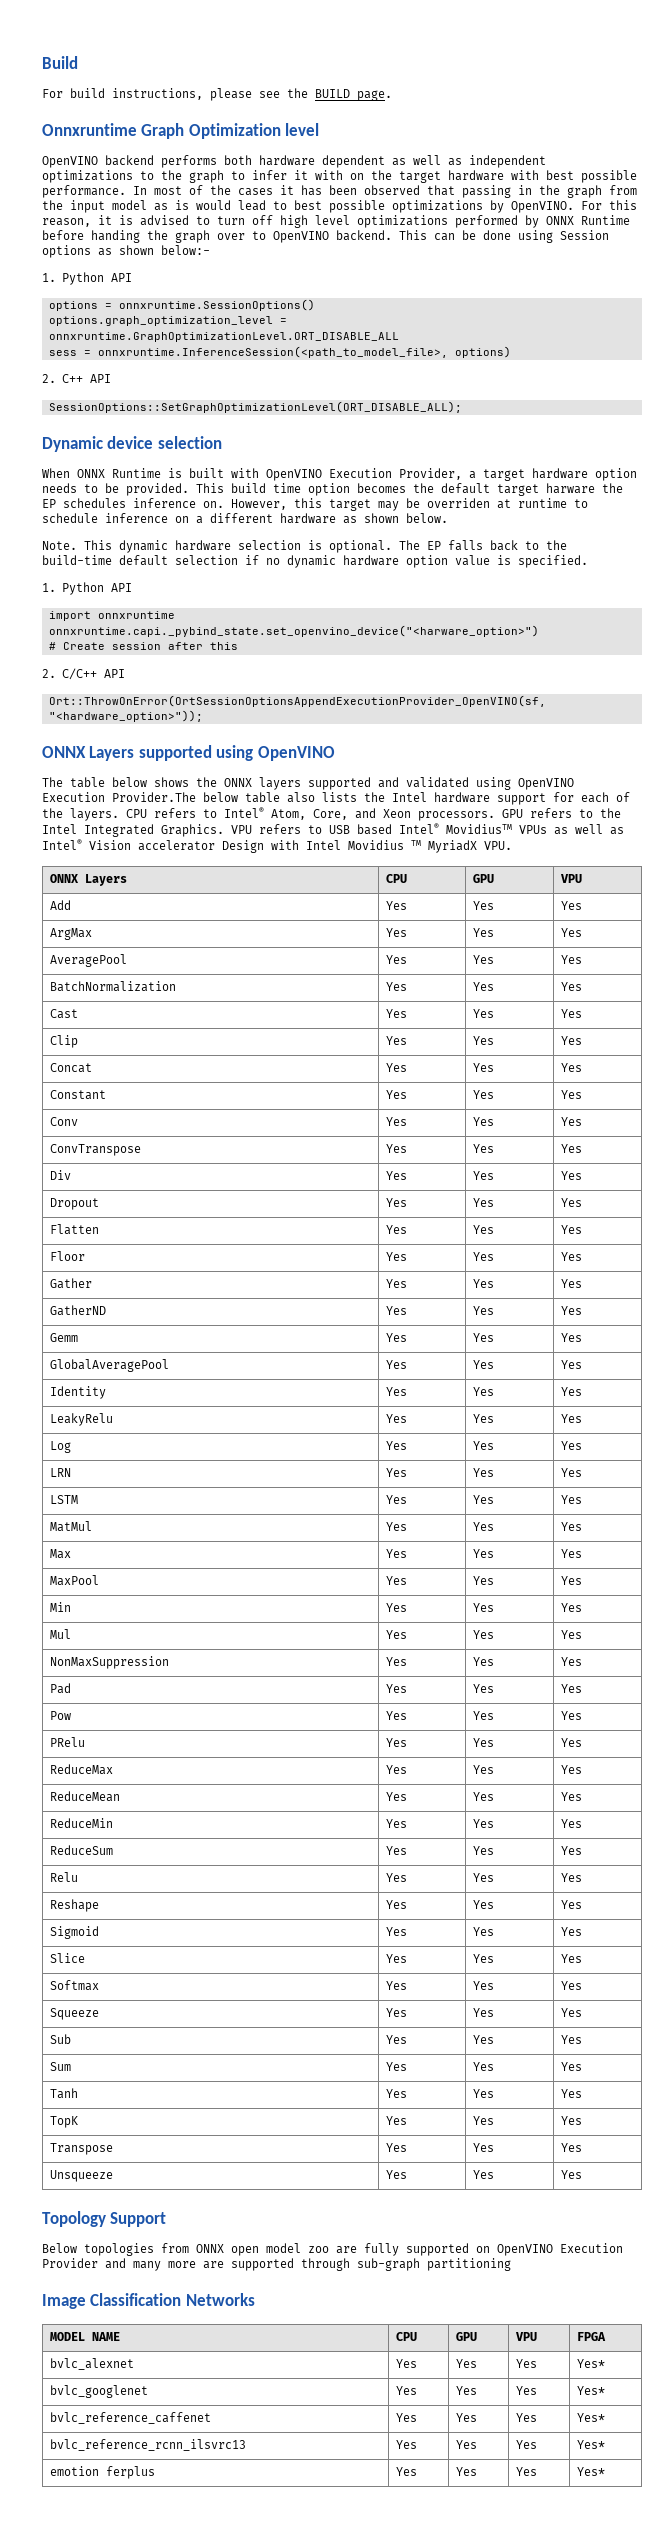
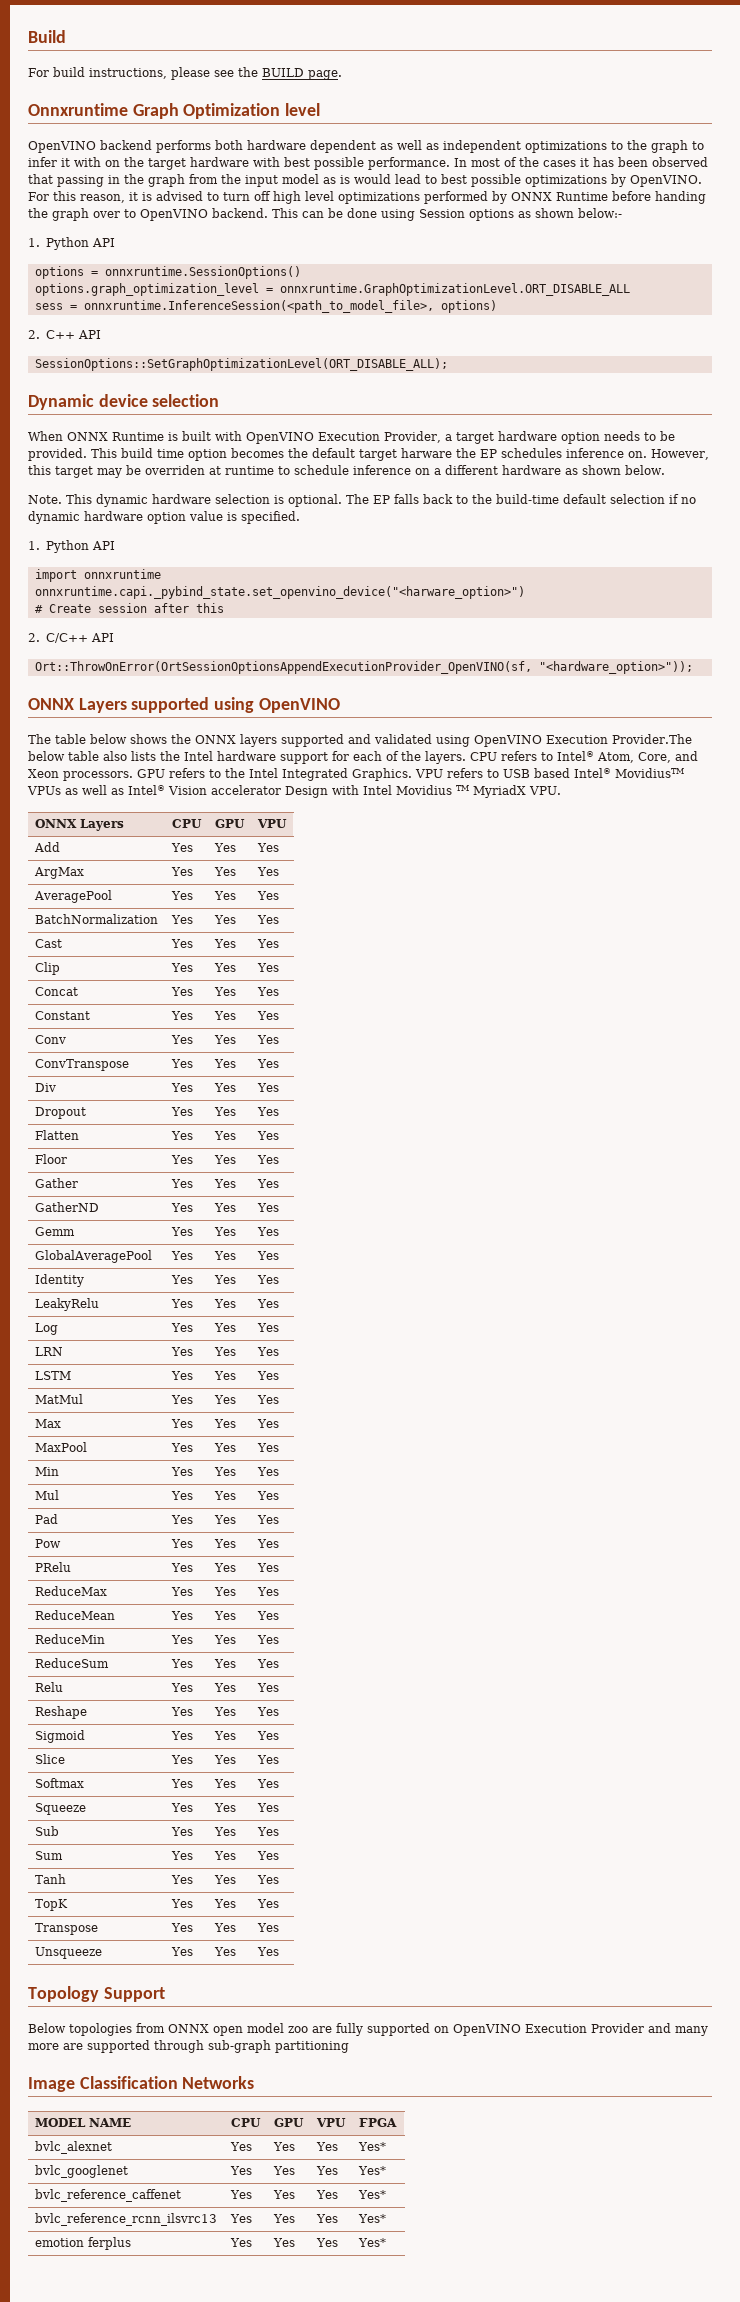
- NonMaxSuppression | Yes | Yes | Yes

